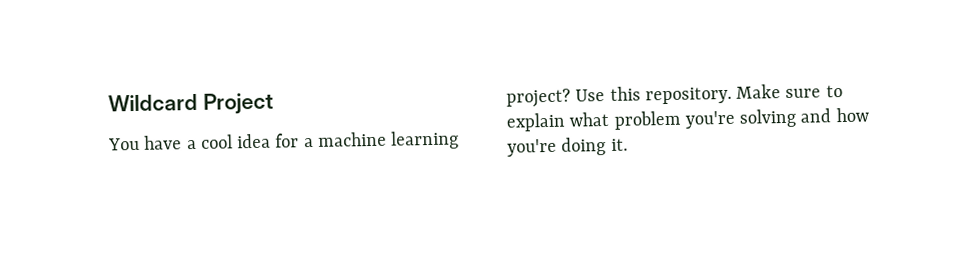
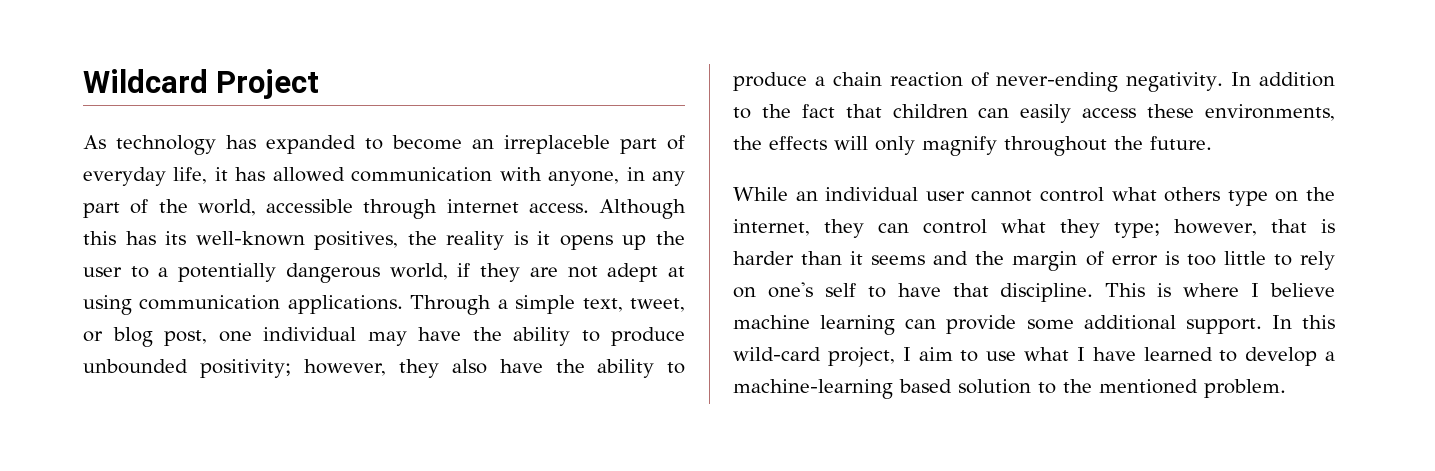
- You have a cool idea for a machine learning project? Use this repository. Make sure to explain what problem you're solving and how you're doing it.
+ As technology has expanded to become an irreplaceble part of everyday life, it has allowed communication with anyone, in any part of the world, accessible through internet access. Although this has its well-known positives, the reality is it opens up the user to a potentially dangerous world, if they are not adept at using communication applications. Through a simple text, tweet, or blog post, one individual may have the ability to produce unbounded positivity; however, they also have the ability to produce a chain reaction of never-ending negativity. In addition to the fact that children can easily access these environments, the effects will only magnify throughout the future.
+ While an individual user cannot control what others type on the internet, they can control what they type; however, that is harder than it seems and the margin of error is too little to rely on one's self to have that discipline. This is where I believe machine learning can provide some additional support. In this wild-card project, I aim to use what I have learned to develop a machine-learning based solution to the mentioned problem.

